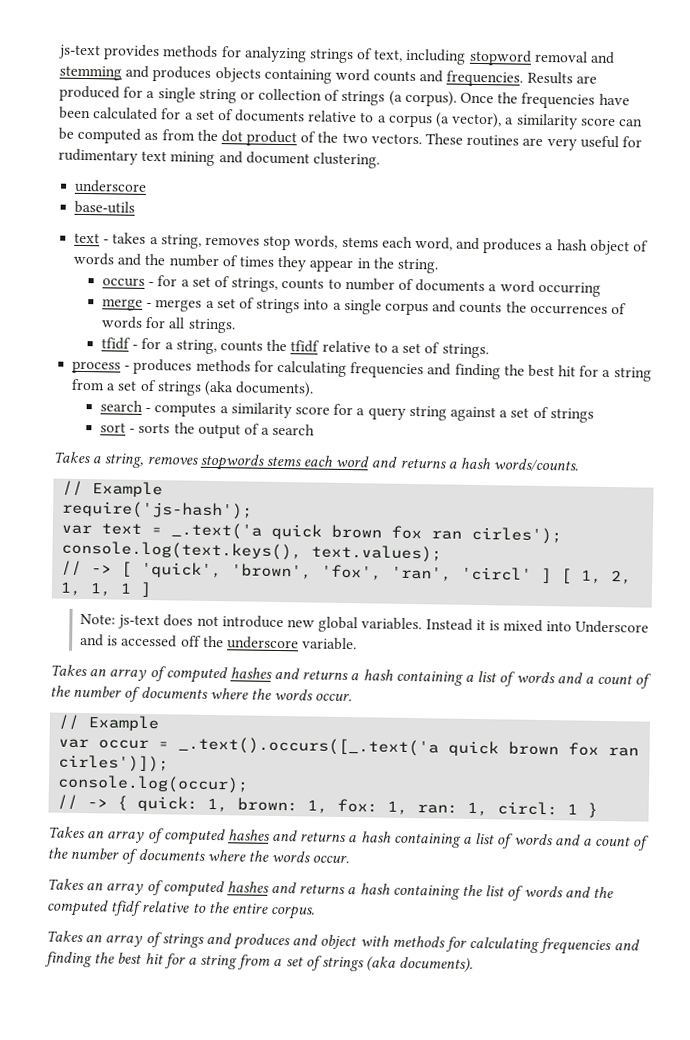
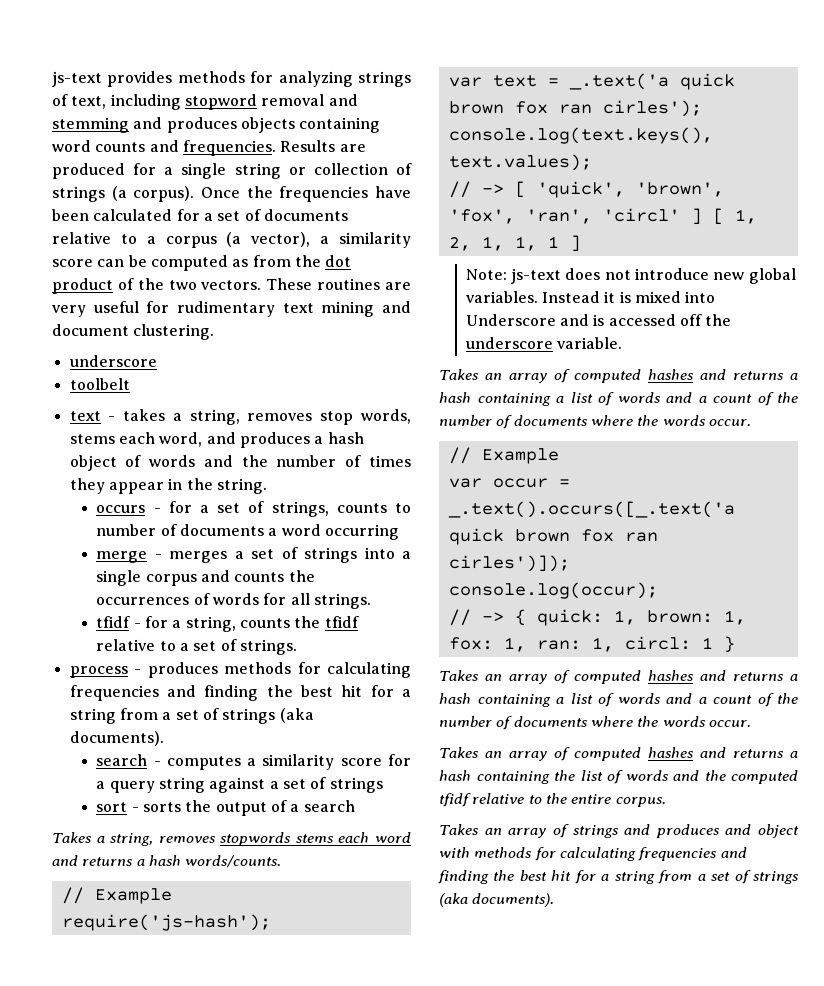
- base-utils
+ toolbelt

